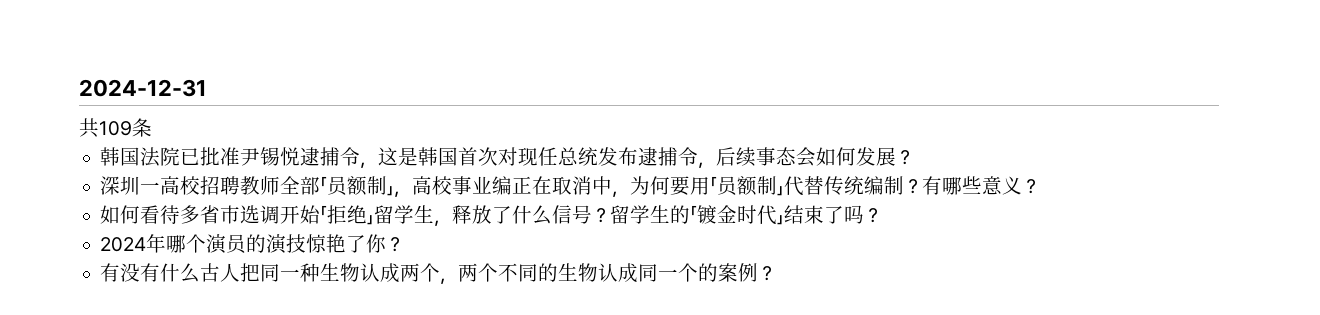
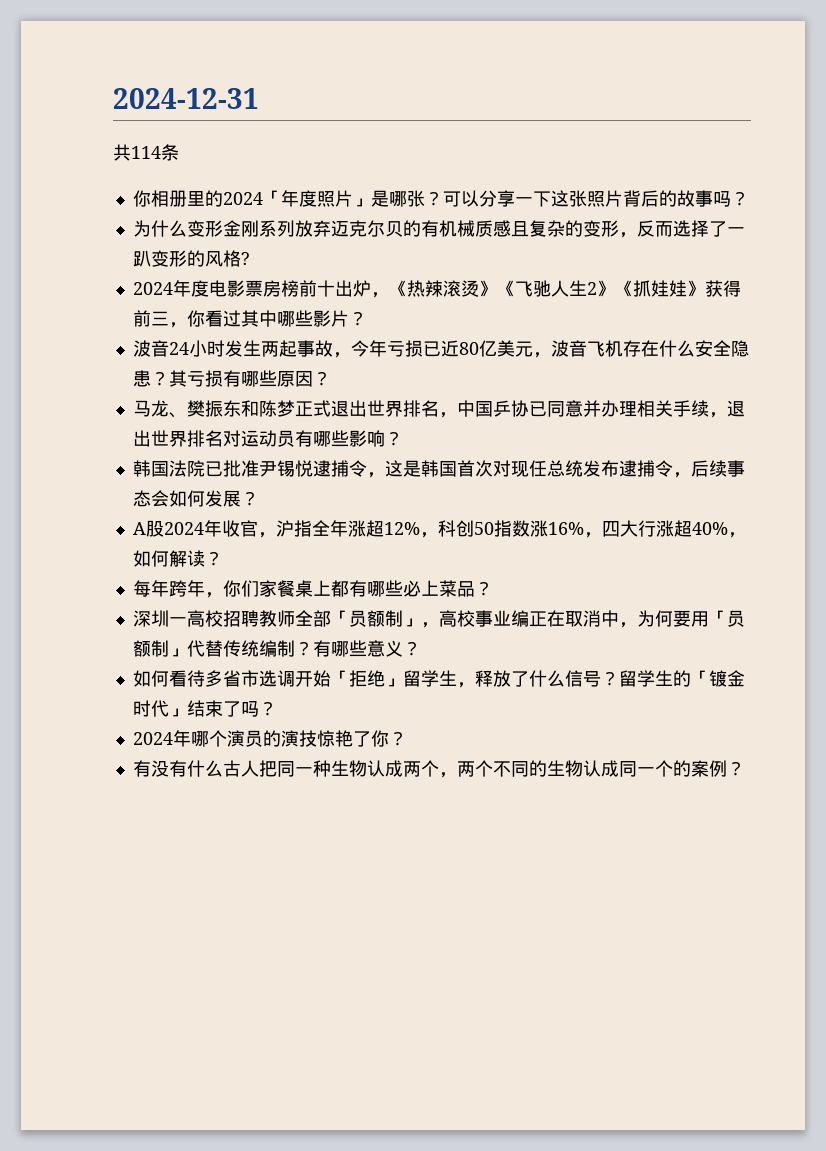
- 共109条
+ 共114条
+ 你相册里的2024「年度照片」是哪张？可以分享一下这张照片背后的故事吗？
+ 为什么变形金刚系列放弃迈克尔贝的有机械质感且复杂的变形，反而选择了一趴变形的风格?
+ 2024年度电影票房榜前十出炉，《热辣滚烫》《飞驰人生2》《抓娃娃》获得前三，你看过其中哪些影片？
+ 波音24小时发生两起事故，今年亏损已近80亿美元，波音飞机存在什么安全隐患？其亏损有哪些原因？
+ 马龙、樊振东和陈梦正式退出世界排名，中国乒协已同意并办理相关手续，退出世界排名对运动员有哪些影响？
+ A股2024年收官，沪指全年涨超12%，科创50指数涨16%，四大行涨超40%，如何解读？
+ 每年跨年，你们家餐桌上都有哪些必上菜品？

